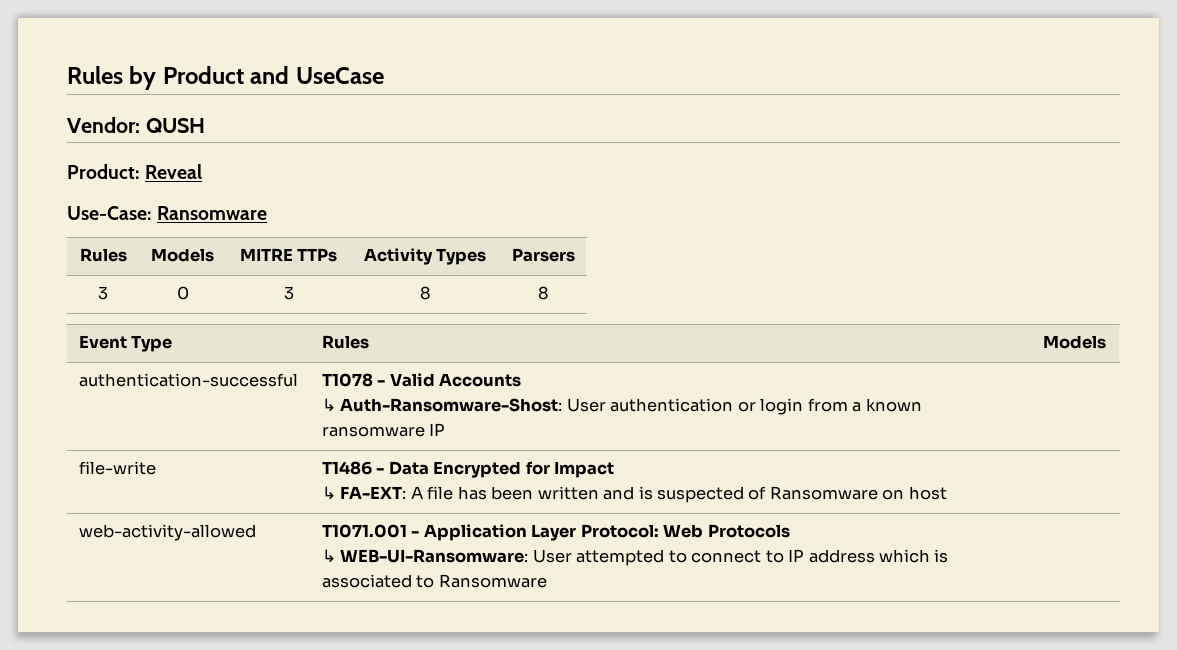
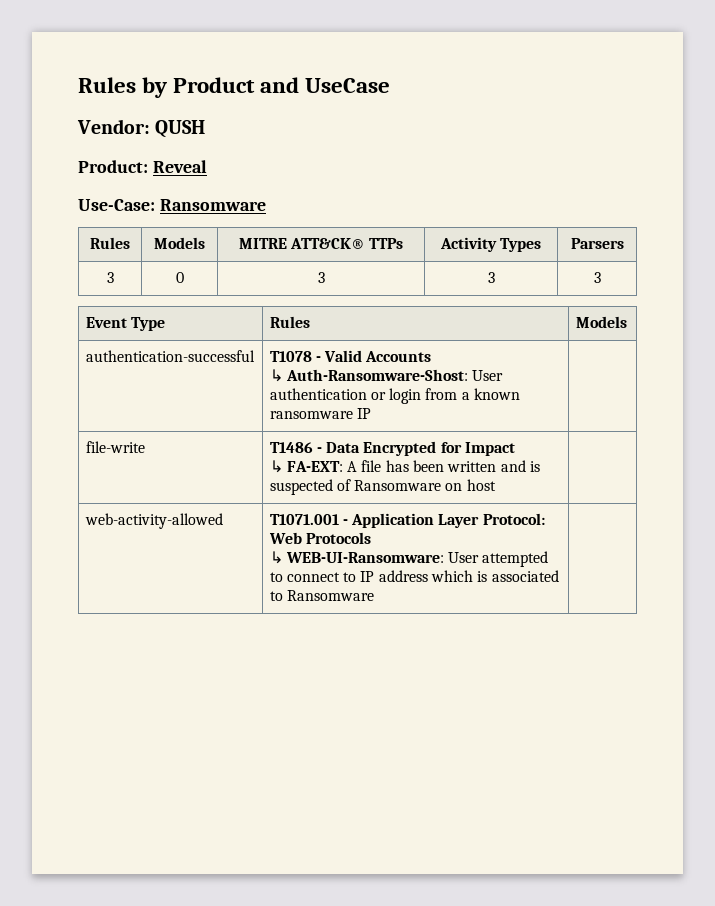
- Rules | Models | MITRE TTPs | Activity Types | Parsers
+ Rules | Models | MITRE ATT&CK® TTPs | Activity Types | Parsers
- 3 | 0 | 3 | 8 | 8
+ 3 | 0 | 3 | 3 | 3

